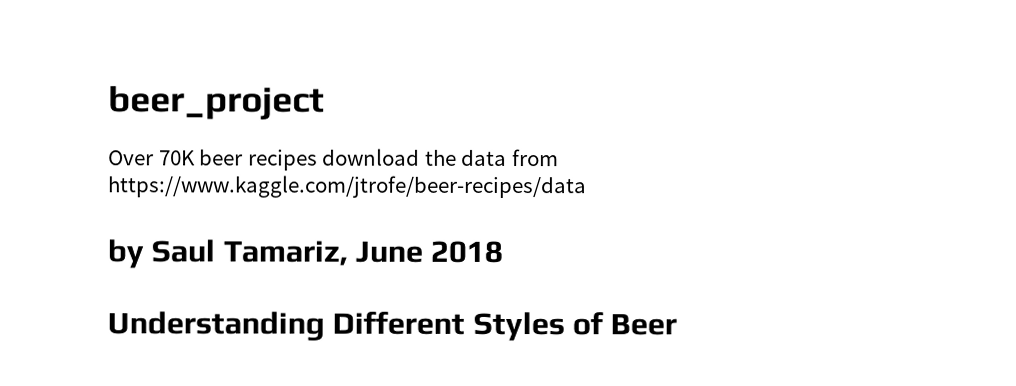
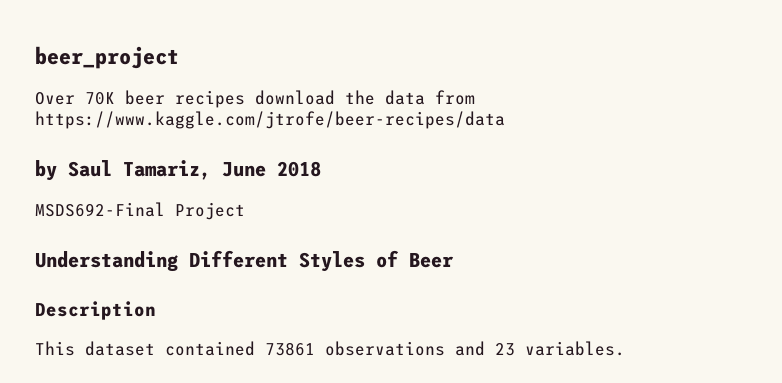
+ MSDS692-Final Project
+ Description
+ This dataset contained 73861 observations and 23 variables.

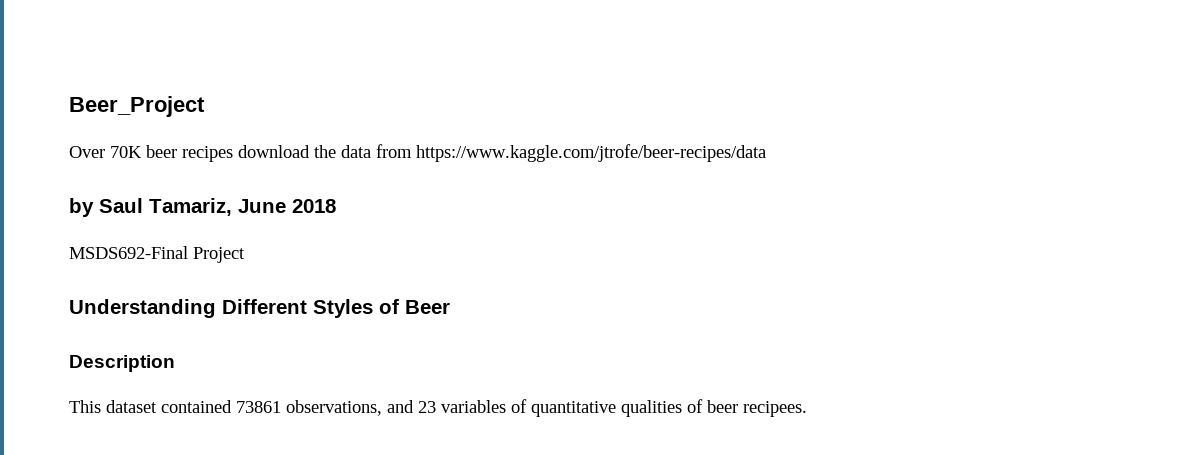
- beer_project
+ Beer_Project
- This dataset contained 73861 observations and 23 variables.
+ This dataset contained 73861 observations, and 23 variables of quantitative qualities of beer recipees.

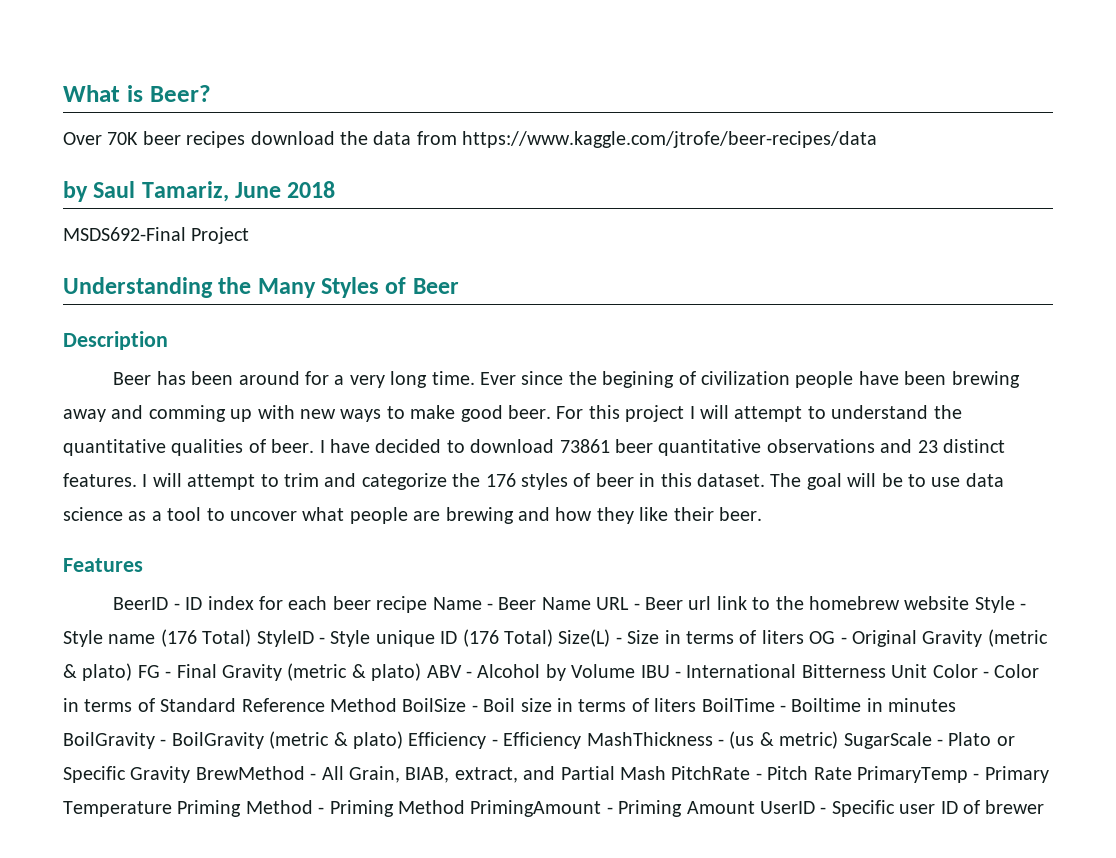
- Beer_Project
+ What is Beer?
- Understanding Different Styles of Beer
+ Understanding the Many Styles of Beer
- This dataset contained 73861 observations, and 23 variables of quantitative qualities of beer recipees.
+ Beer has been around for a very long time. Ever since the begining of civilization people have been brewing away and comming up with new ways to make good beer. For this project I will attempt to understand the quantitative qualities of beer. I have decided to download 73861 beer quantitative observations and 23 distinct features. I will attempt to trim and categorize the 176 styles of beer in this dataset. The goal will be to use data science as a tool to uncover what people are brewing and how they like their beer.
+ Features
+ BeerID - ID index for each beer recipe Name - Beer Name URL - Beer url link to the homebrew website Style - Style name (176 Total) StyleID - Style unique ID (176 Total) Size(L) - Size in terms of liters OG - Original Gravity (metric & plato) FG - Final Gravity (metric & plato) ABV - Alcohol by Volume IBU - International Bitterness Unit Color - Color in terms of Standard Reference Method BoilSize - Boil size in terms of liters BoilTime - Boiltime in minutes BoilGravity - BoilGravity (metric & plato) Efficiency - Efficiency MashThickness - (us & metric) SugarScale - Plato or Specific Gravity BrewMethod - All Grain, BIAB, extract, and Partial Mash PitchRate - Pitch Rate PrimaryTemp - Primary Temperature Priming Method - Priming Method PrimingAmount - Priming Amount UserID - Specific user ID of brewer

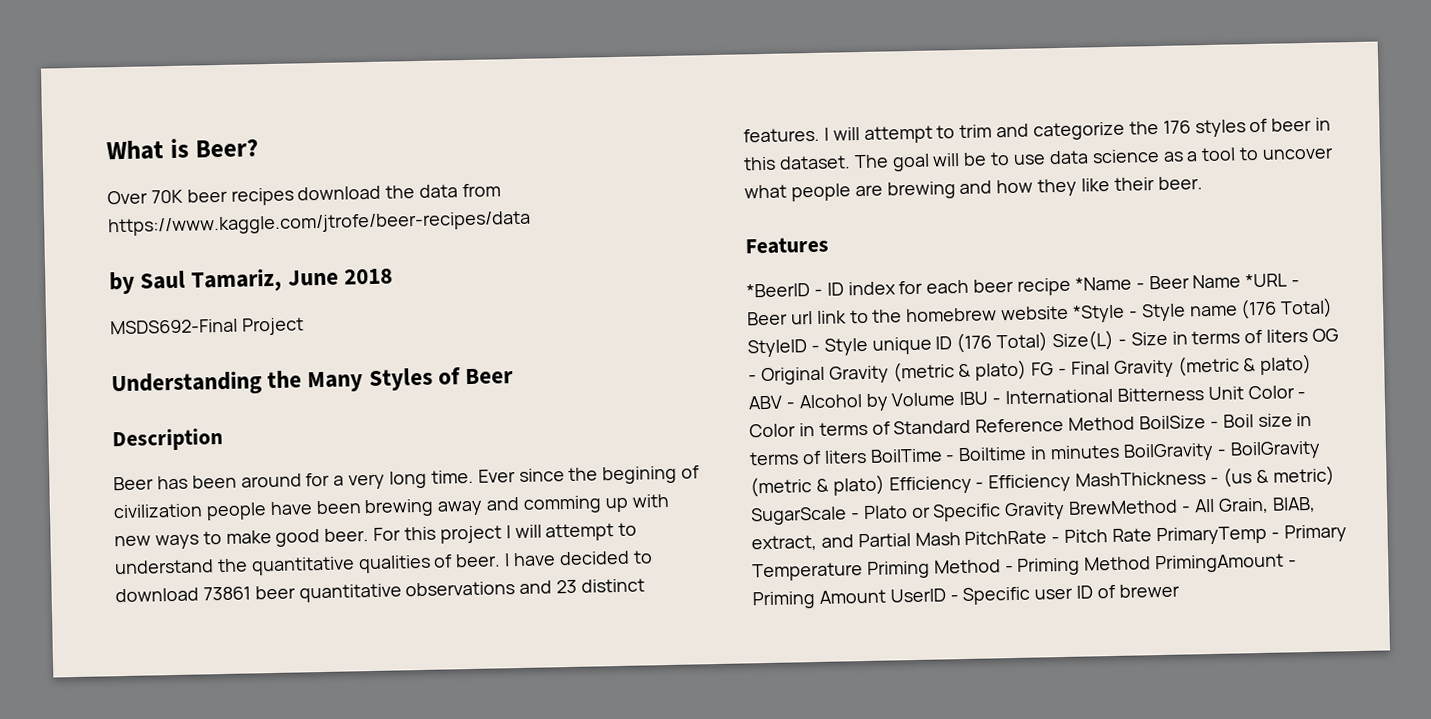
- BeerID - ID index for each beer recipe Name - Beer Name URL - Beer url link to the homebrew website Style - Style name (176 Total) StyleID - Style unique ID (176 Total) Size(L) - Size in terms of liters OG - Original Gravity (metric & plato) FG - Final Gravity (metric & plato) ABV - Alcohol by Volume IBU - International Bitterness Unit Color - Color in terms of Standard Reference Method BoilSize - Boil size in terms of liters BoilTime - Boiltime in minutes BoilGravity - BoilGravity (metric & plato) Efficiency - Efficiency MashThickness - (us & metric) SugarScale - Plato or Specific Gravity BrewMethod - All Grain, BIAB, extract, and Partial Mash PitchRate - Pitch Rate PrimaryTemp - Primary Temperature Priming Method - Priming Method PrimingAmount - Priming Amount UserID - Specific user ID of brewer
+ *BeerID - ID index for each beer recipe *Name - Beer Name *URL - Beer url link to the homebrew website *Style - Style name (176 Total) StyleID - Style unique ID (176 Total) Size(L) - Size in terms of liters OG - Original Gravity (metric & plato) FG - Final Gravity (metric & plato) ABV - Alcohol by Volume IBU - International Bitterness Unit Color - Color in terms of Standard Reference Method BoilSize - Boil size in terms of liters BoilTime - Boiltime in minutes BoilGravity - BoilGravity (metric & plato) Efficiency - Efficiency MashThickness - (us & metric) SugarScale - Plato or Specific Gravity BrewMethod - All Grain, BIAB, extract, and Partial Mash PitchRate - Pitch Rate PrimaryTemp - Primary Temperature Priming Method - Priming Method PrimingAmount - Priming Amount UserID - Specific user ID of brewer

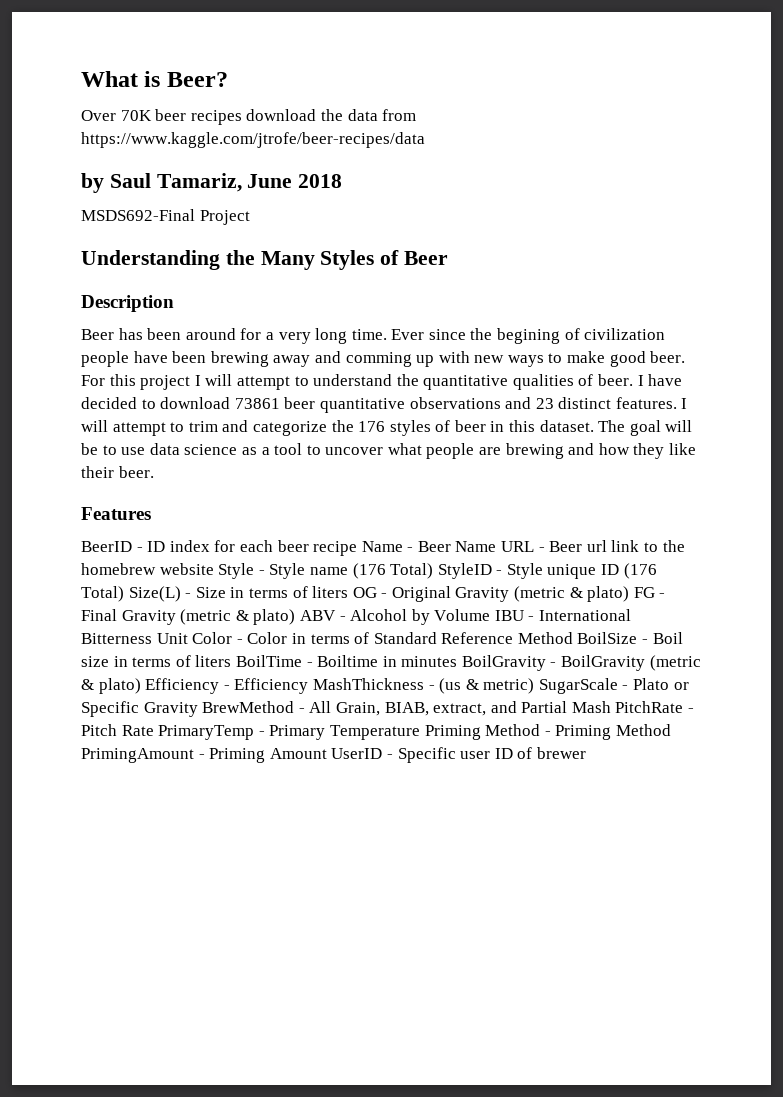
- *BeerID - ID index for each beer recipe *Name - Beer Name *URL - Beer url link to the homebrew website *Style - Style name (176 Total) StyleID - Style unique ID (176 Total) Size(L) - Size in terms of liters OG - Original Gravity (metric & plato) FG - Final Gravity (metric & plato) ABV - Alcohol by Volume IBU - International Bitterness Unit Color - Color in terms of Standard Reference Method BoilSize - Boil size in terms of liters BoilTime - Boiltime in minutes BoilGravity - BoilGravity (metric & plato) Efficiency - Efficiency MashThickness - (us & metric) SugarScale - Plato or Specific Gravity BrewMethod - All Grain, BIAB, extract, and Partial Mash PitchRate - Pitch Rate PrimaryTemp - Primary Temperature Priming Method - Priming Method PrimingAmount - Priming Amount UserID - Specific user ID of brewer
+ BeerID - ID index for each beer recipe Name - Beer Name URL - Beer url link to the homebrew website Style - Style name (176 Total) StyleID - Style unique ID (176 Total) Size(L) - Size in terms of liters OG - Original Gravity (metric & plato) FG - Final Gravity (metric & plato) ABV - Alcohol by Volume IBU - International Bitterness Unit Color - Color in terms of Standard Reference Method BoilSize - Boil size in terms of liters BoilTime - Boiltime in minutes BoilGravity - BoilGravity (metric & plato) Efficiency - Efficiency MashThickness - (us & metric) SugarScale - Plato or Specific Gravity BrewMethod - All Grain, BIAB, extract, and Partial Mash PitchRate - Pitch Rate PrimaryTemp - Primary Temperature Priming Method - Priming Method PrimingAmount - Priming Amount UserID - Specific user ID of brewer

